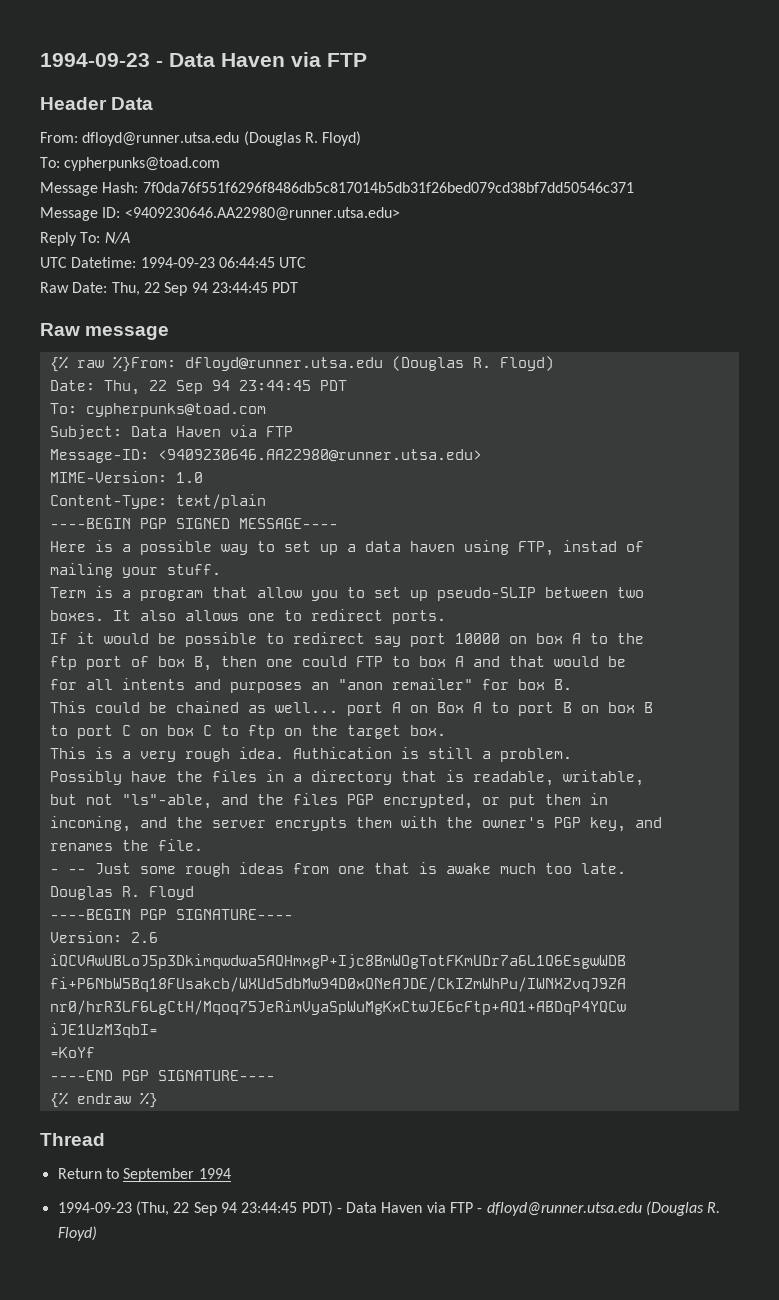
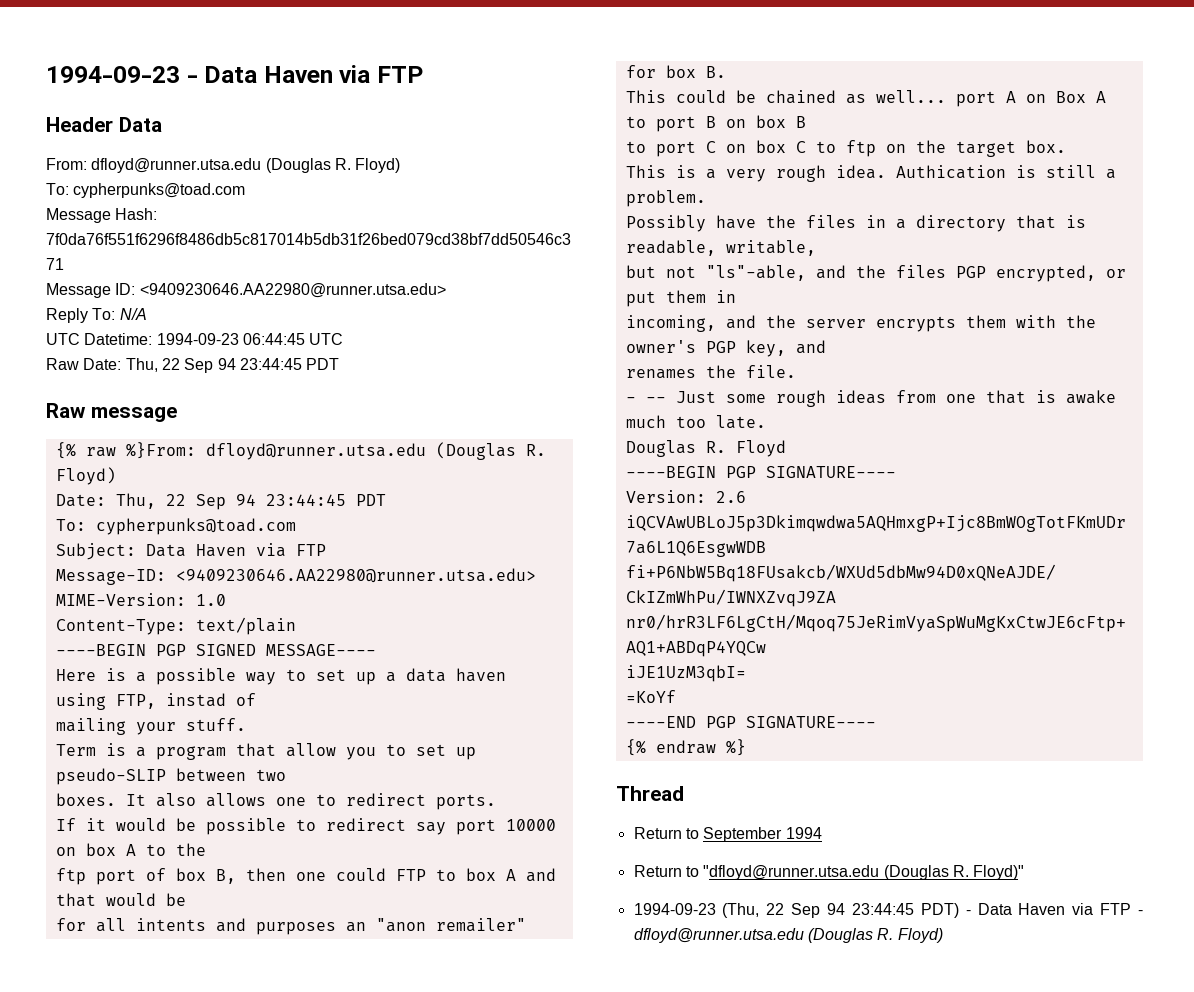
+ Return to "dfloyd@runner.utsa.edu (Douglas R. Floyd)"

